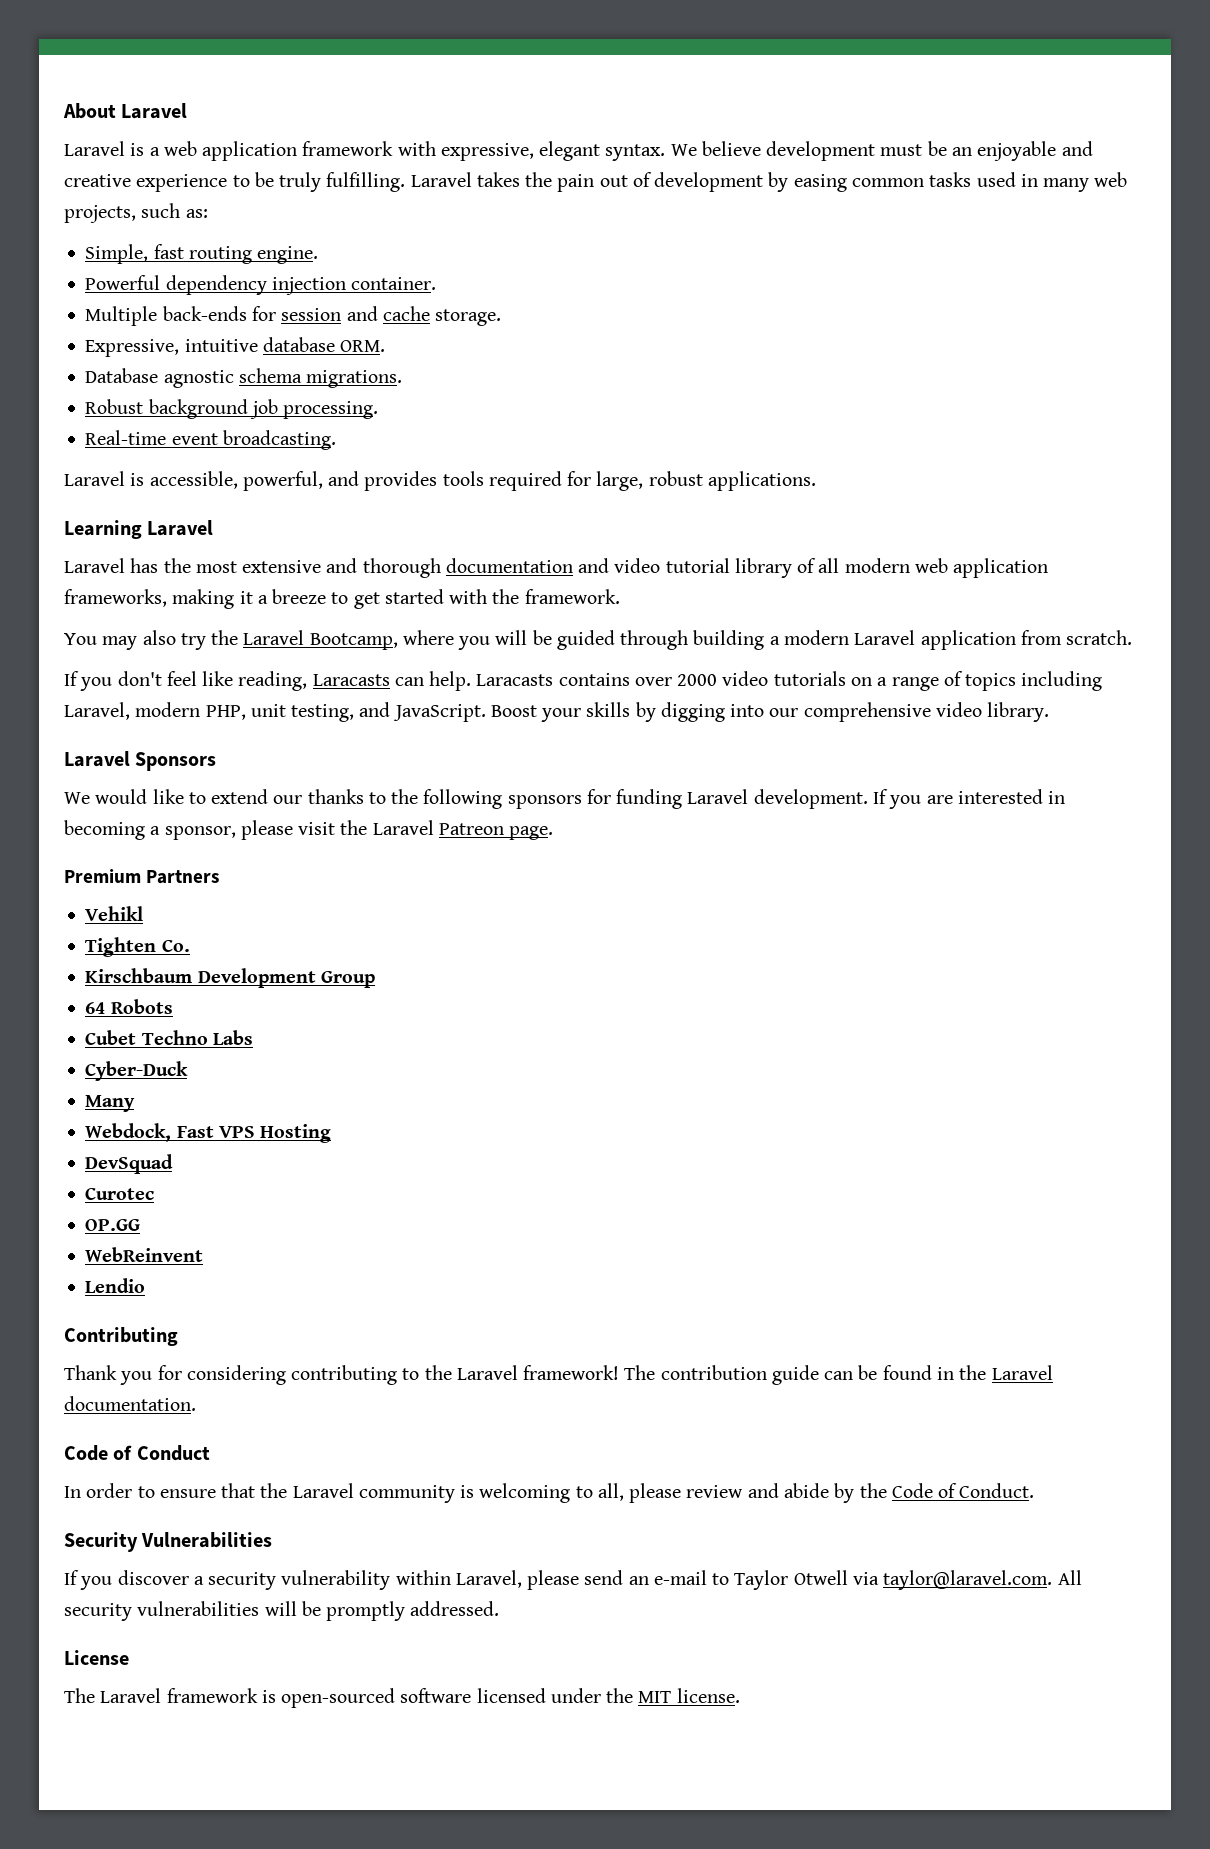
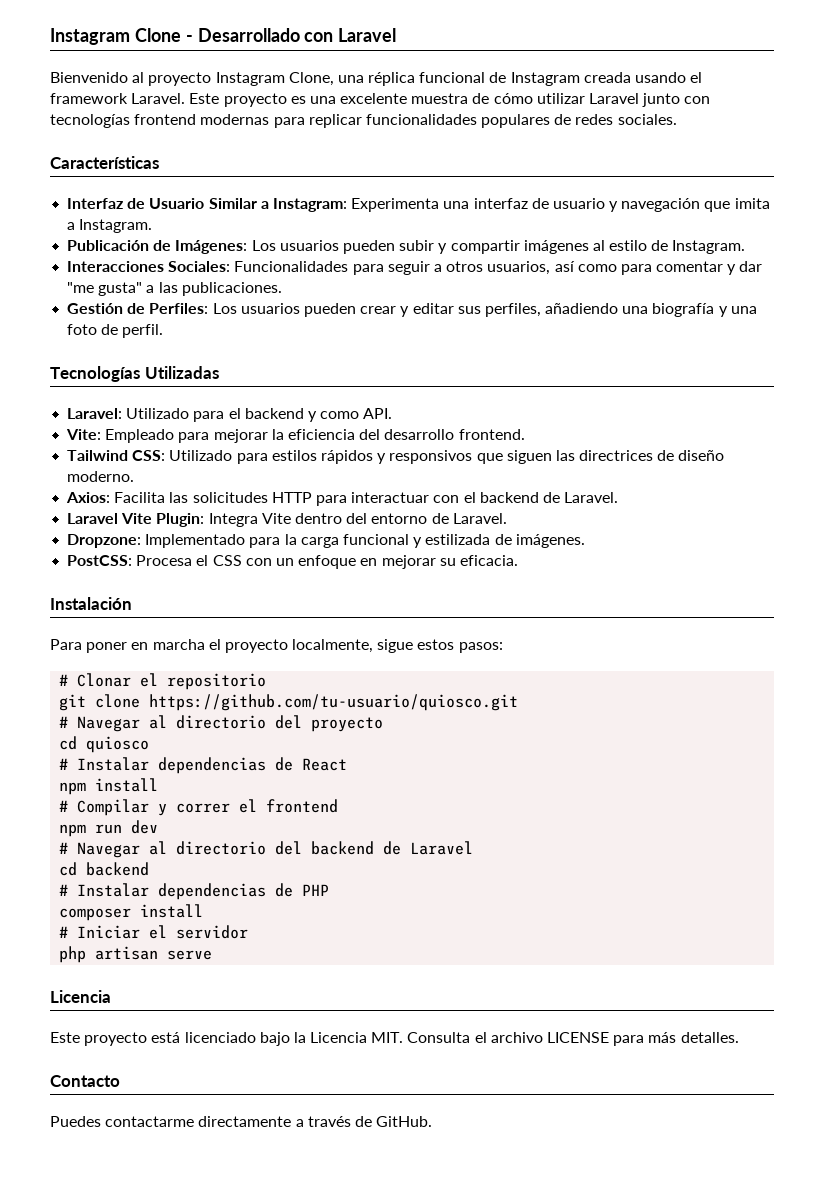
- About Laravel
- Laravel is a web application framework with expressive, elegant syntax. We believe development must be an enjoyable and creative experience to be truly fulfilling. Laravel takes the pain out of development by easing common tasks used in many web projects, such as:
- Simple, fast routing engine.
- Powerful dependency injection container.
- Multiple back-ends for session and cache storage.
- Expressive, intuitive database ORM.
- Database agnostic schema migrations.
- Robust background job processing.
- Real-time event broadcasting.
- Laravel is accessible, powerful, and provides tools required for large, robust applications.
- Learning Laravel
- Laravel has the most extensive and thorough documentation and video tutorial library of all modern web application frameworks, making it a breeze to get started with the framework.
- You may also try the Laravel Bootcamp, where you will be guided through building a modern Laravel application from scratch.
- If you don't feel like reading, Laracasts can help. Laracasts contains over 2000 video tutorials on a range of topics including Laravel, modern PHP, unit testing, and JavaScript. Boost your skills by digging into our comprehensive video library.
- Laravel Sponsors
- We would like to extend our thanks to the following sponsors for funding Laravel development. If you are interested in becoming a sponsor, please visit the Laravel Patreon page.
- Premium Partners
- Vehikl
- Tighten Co.
- Kirschbaum Development Group
- 64 Robots
- Cubet Techno Labs
- Cyber-Duck
- Many
- Webdock, Fast VPS Hosting
- DevSquad
- Curotec
- OP.GG
- WebReinvent
- Lendio
- Contributing
- Thank you for considering contributing to the Laravel framework! The contribution guide can be found in the Laravel documentation.
- Code of Conduct
- In order to ensure that the Laravel community is welcoming to all, please review and abide by the Code of Conduct.
- Security Vulnerabilities
- If you discover a security vulnerability within Laravel, please send an e-mail to Taylor Otwell via taylor@laravel.com. All security vulnerabilities will be promptly addressed.
- License
- The Laravel framework is open-sourced software licensed under the MIT license.
+ Instagram Clone - Desarrollado con Laravel
+ Bienvenido al proyecto Instagram Clone, una réplica funcional de Instagram creada usando el framework Laravel. Este proyecto es una excelente muestra de cómo utilizar Laravel junto con tecnologías frontend modernas para replicar funcionalidades populares de redes sociales.
+ Características
+ Interfaz de Usuario Similar a Instagram: Experimenta una interfaz de usuario y navegación que imita a Instagram.
+ Publicación de Imágenes: Los usuarios pueden subir y compartir imágenes al estilo de Instagram.
+ Interacciones Sociales: Funcionalidades para seguir a otros usuarios, así como para comentar y dar "me gusta" a las publicaciones.
+ Gestión de Perfiles: Los usuarios pueden crear y editar sus perfiles, añadiendo una biografía y una foto de perfil.
+ Tecnologías Utilizadas
+ Laravel: Utilizado para el backend y como API.
+ Vite: Empleado para mejorar la eficiencia del desarrollo frontend.
+ Tailwind CSS: Utilizado para estilos rápidos y responsivos que siguen las directrices de diseño moderno.
+ Axios: Facilita las solicitudes HTTP para interactuar con el backend de Laravel.
+ Laravel Vite Plugin: Integra Vite dentro del entorno de Laravel.
+ Dropzone: Implementado para la carga funcional y estilizada de imágenes.
+ PostCSS: Procesa el CSS con un enfoque en mejorar su eficacia.
+ Instalación
+ Para poner en marcha el proyecto localmente, sigue estos pasos:
+ # Clonar el repositorio
+ git clone https://github.com/tu-usuario/quiosco.git
+ # Navegar al directorio del proyecto
+ cd quiosco
+ # Instalar dependencias de React
+ npm install
+ # Compilar y correr el frontend
+ npm run dev
+ # Navegar al directorio del backend de Laravel
+ cd backend
+ # Instalar dependencias de PHP
+ composer install
+ # Iniciar el servidor
+ php artisan serve
+ Licencia
+ Este proyecto está licenciado bajo la Licencia MIT. Consulta el archivo LICENSE para más detalles.
+ Contacto
+ Puedes contactarme directamente a través de GitHub.

